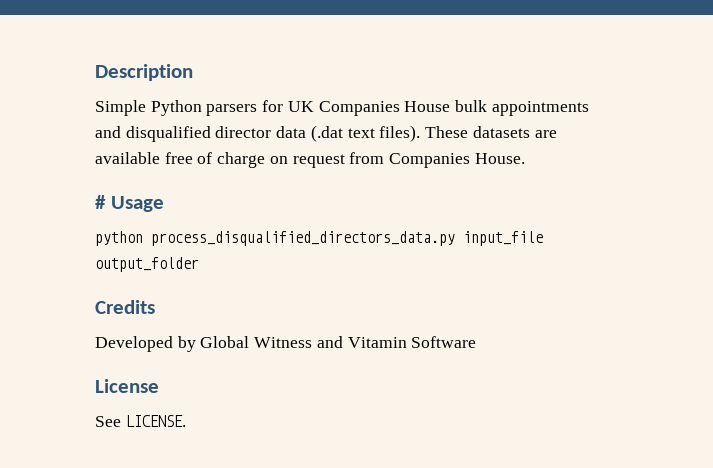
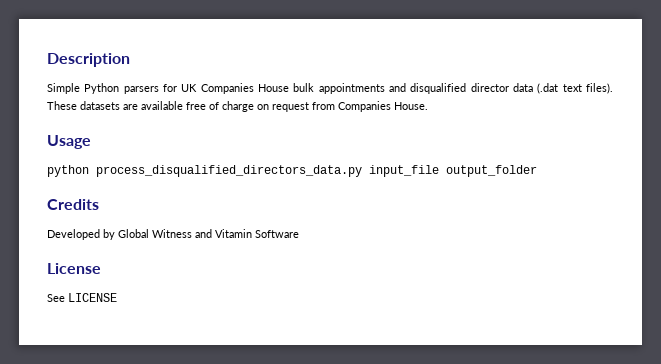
- # Usage
+ Usage
- See LICENSE.
+ See LICENSE

